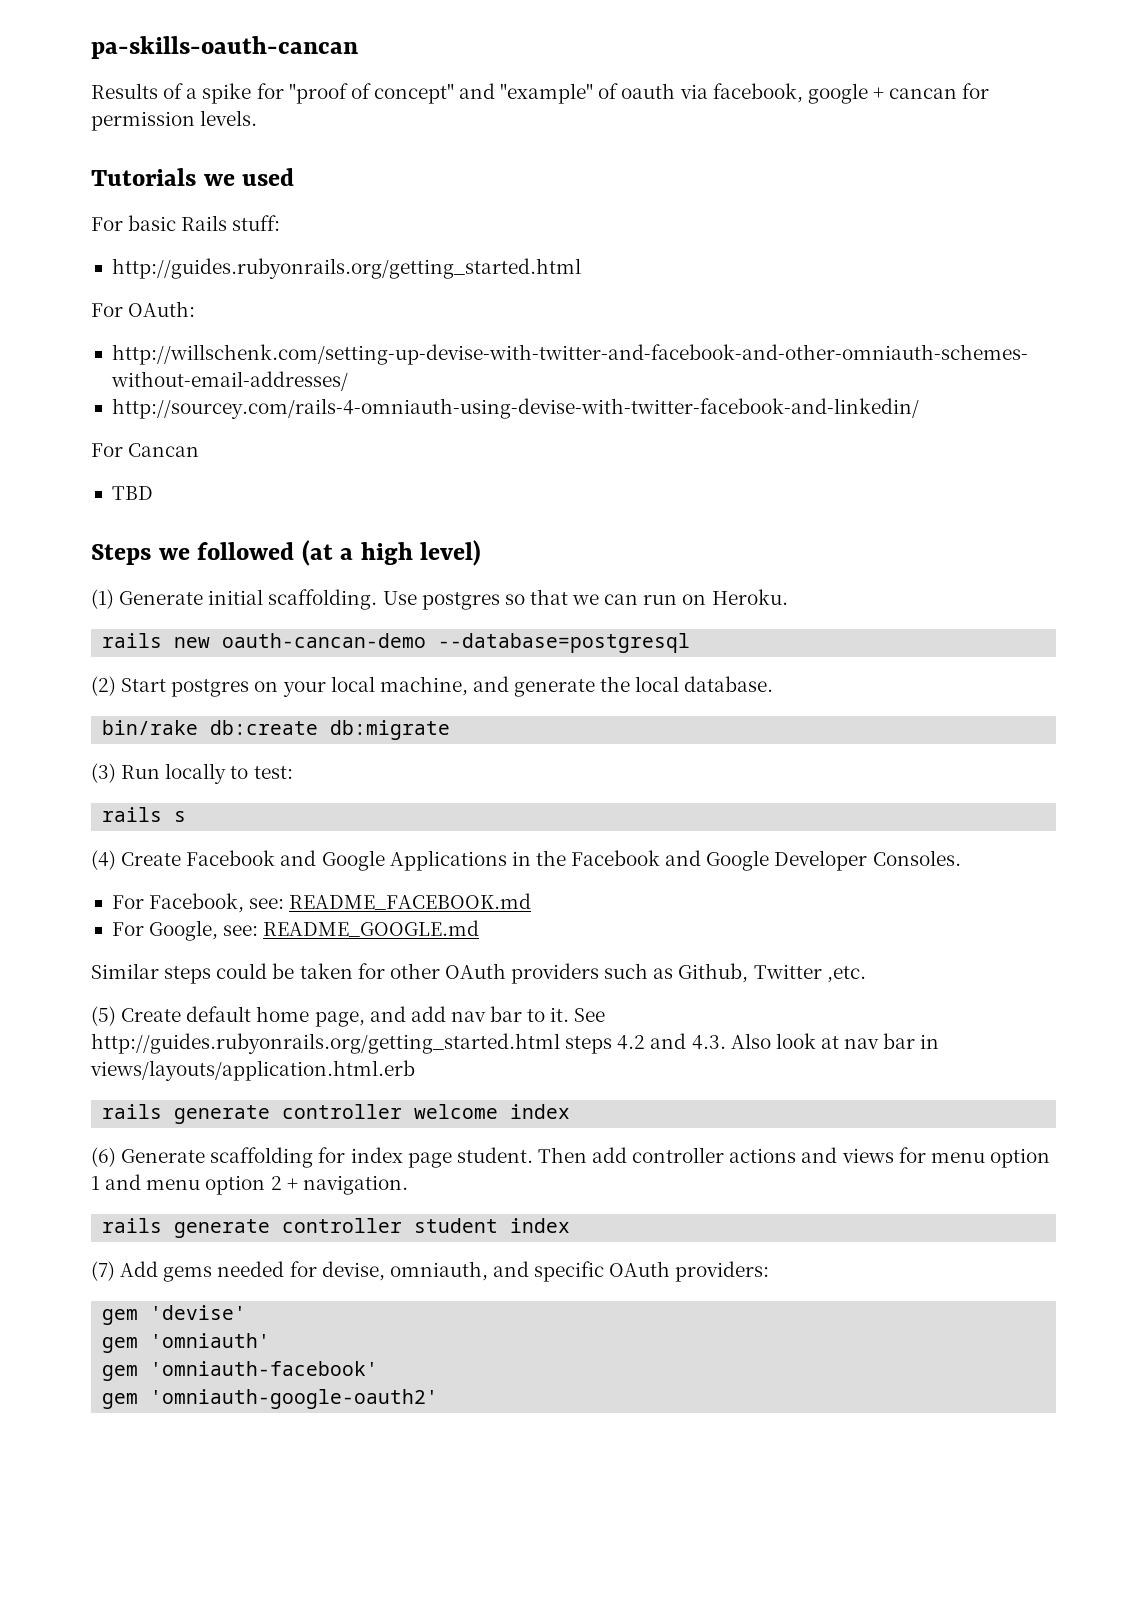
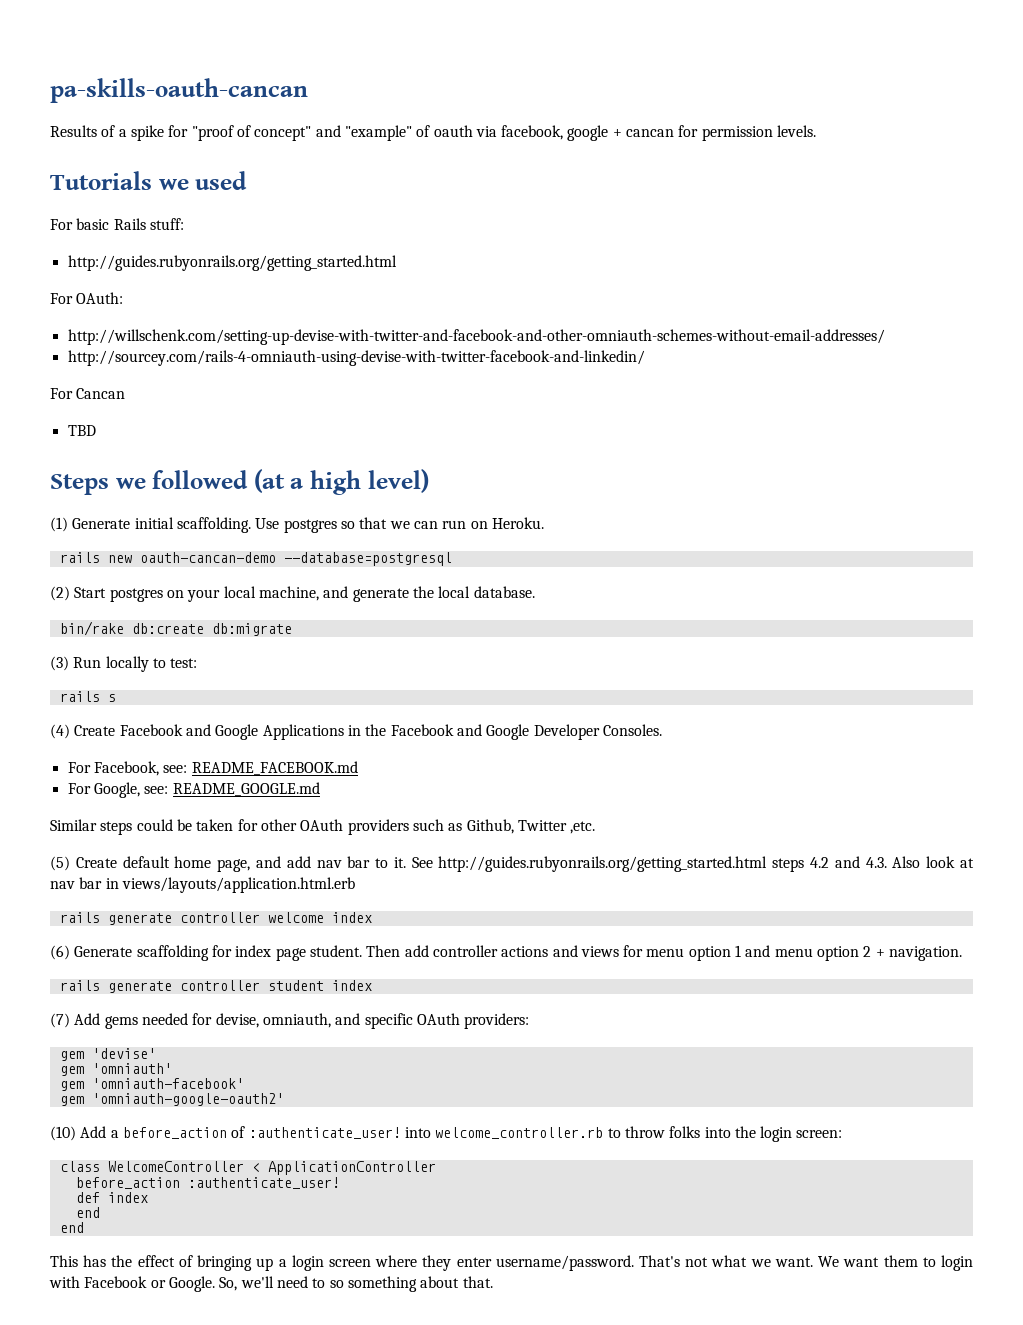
+ (10) Add a before_action of :authenticate_user! into welcome_controller.rb to throw folks into the login screen:
+ class WelcomeController < ApplicationController
+ before_action :authenticate_user!
+ def index
+ end
+ end
+ This has the effect of bringing up a login screen where they enter username/password. That's not what we want. We want them to login with Facebook or Google. So, we'll need to so something about that.

